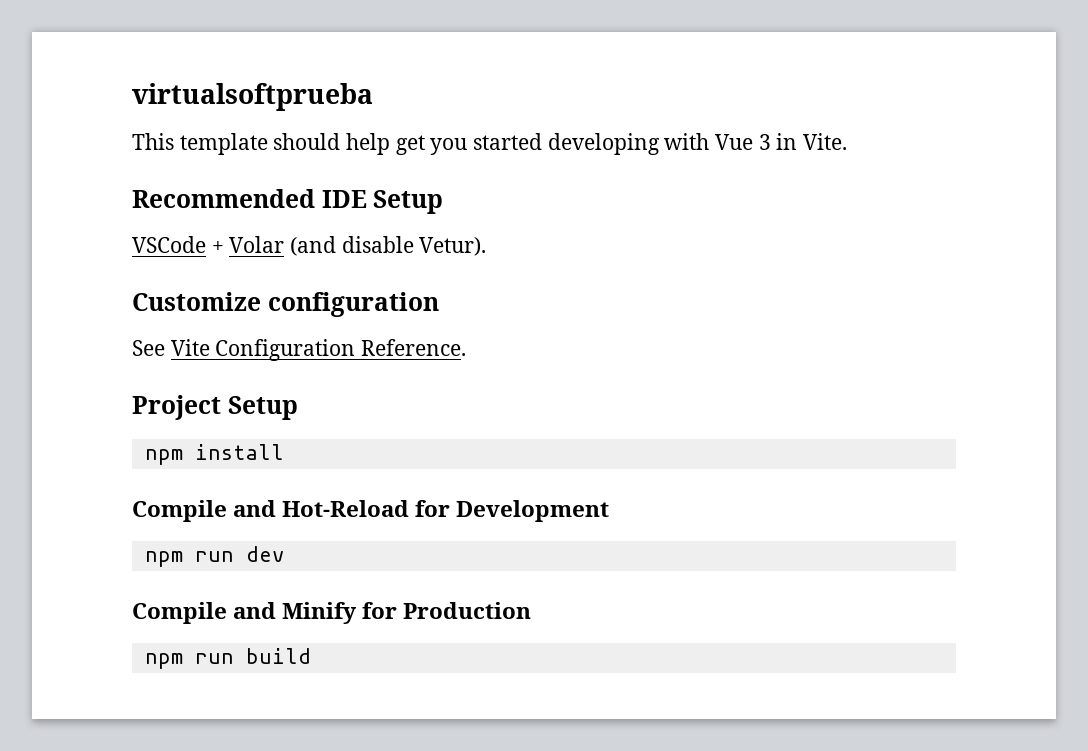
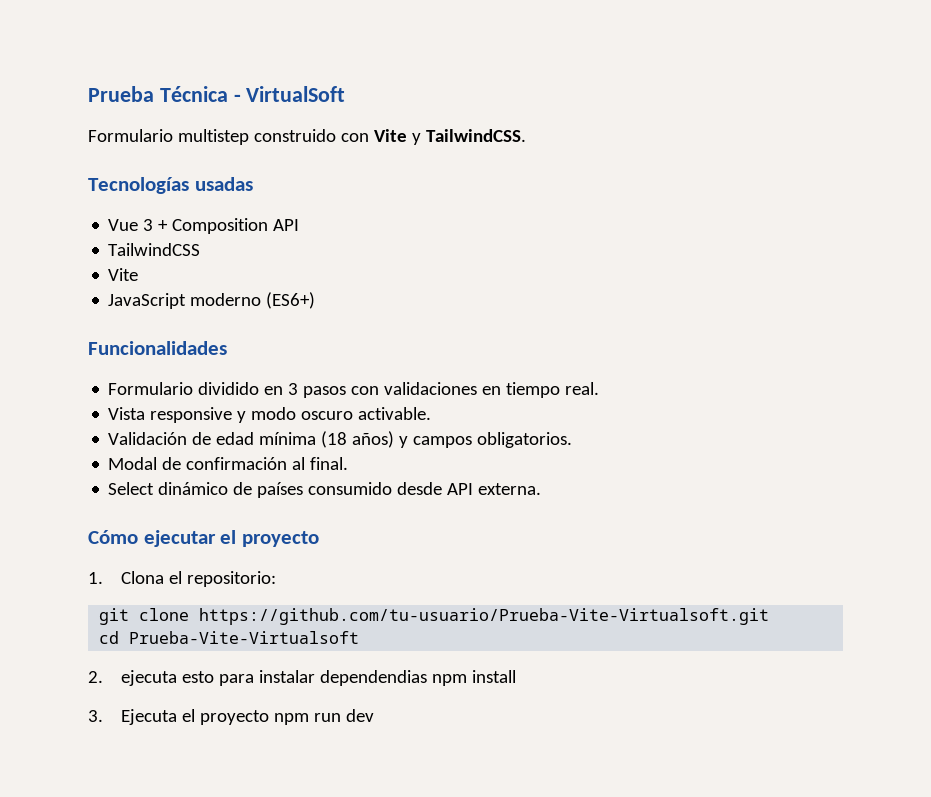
- virtualsoftprueba
- This template should help get you started developing with Vue 3 in Vite.
- Recommended IDE Setup
- VSCode + Volar (and disable Vetur).
- Customize configuration
- See Vite Configuration Reference.
- Project Setup
- npm install
- Compile and Hot-Reload for Development
- npm run dev
- Compile and Minify for Production
- npm run build
+ Prueba Técnica - VirtualSoft
+ Formulario multistep construido con Vite y TailwindCSS.
+ Tecnologías usadas
+ Vue 3 + Composition API
+ TailwindCSS
+ Vite
+ JavaScript moderno (ES6+)
+ Funcionalidades
+ Formulario dividido en 3 pasos con validaciones en tiempo real.
+ Vista responsive y modo oscuro activable.
+ Validación de edad mínima (18 años) y campos obligatorios.
+ Modal de confirmación al final.
+ Select dinámico de países consumido desde API externa.
+ Cómo ejecutar el proyecto
+ 1. Clona el repositorio:
+ git clone https://github.com/tu-usuario/Prueba-Vite-Virtualsoft.git
+ cd Prueba-Vite-Virtualsoft
+ 2. ejecuta esto para instalar dependendias npm install
+ 3. Ejecuta el proyecto npm run dev

